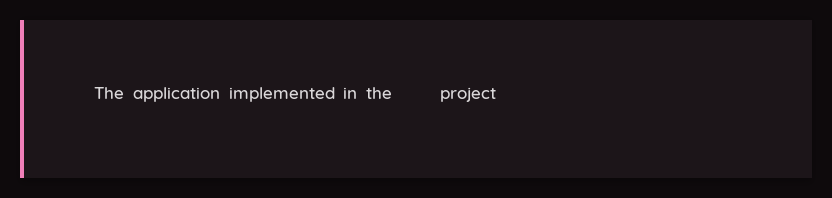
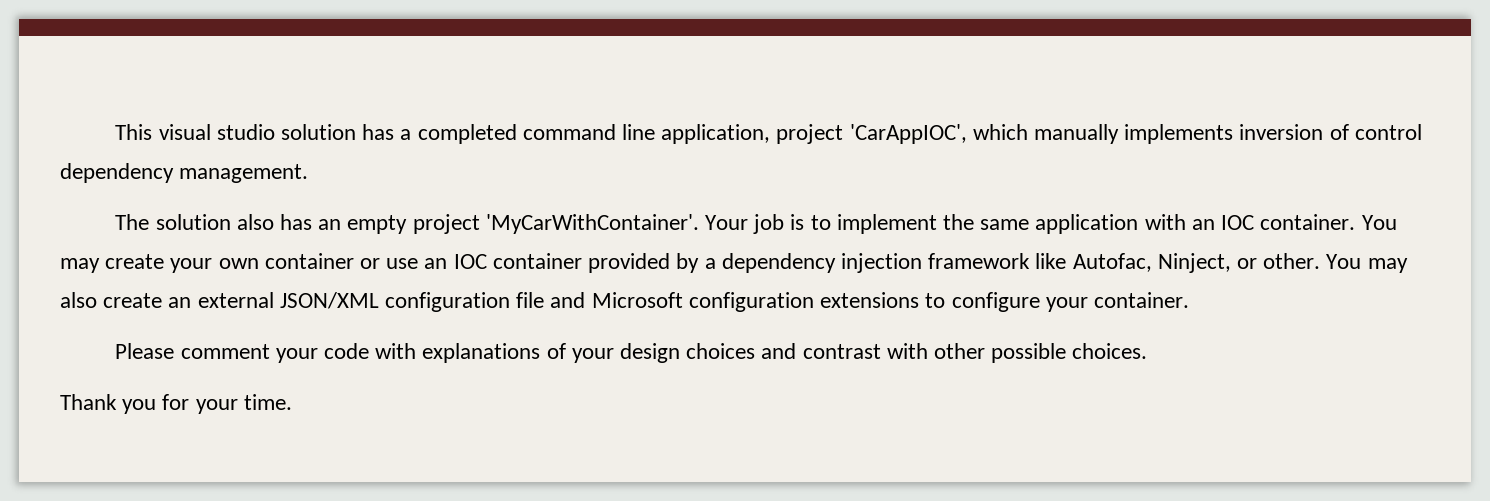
- The application implemented in the project
+ This visual studio solution has a completed command line application, project 'CarAppIOC', which manually implements inversion of control dependency management.
+ The solution also has an empty project 'MyCarWithContainer'. Your job is to implement the same application with an IOC container. You may create your own container or use an IOC container provided by a dependency injection framework like Autofac, Ninject, or other. You may also create an external JSON/XML configuration file and Microsoft configuration extensions to configure your container.
+ Please comment your code with explanations of your design choices and contrast with other possible choices.
+ Thank you for your time.

